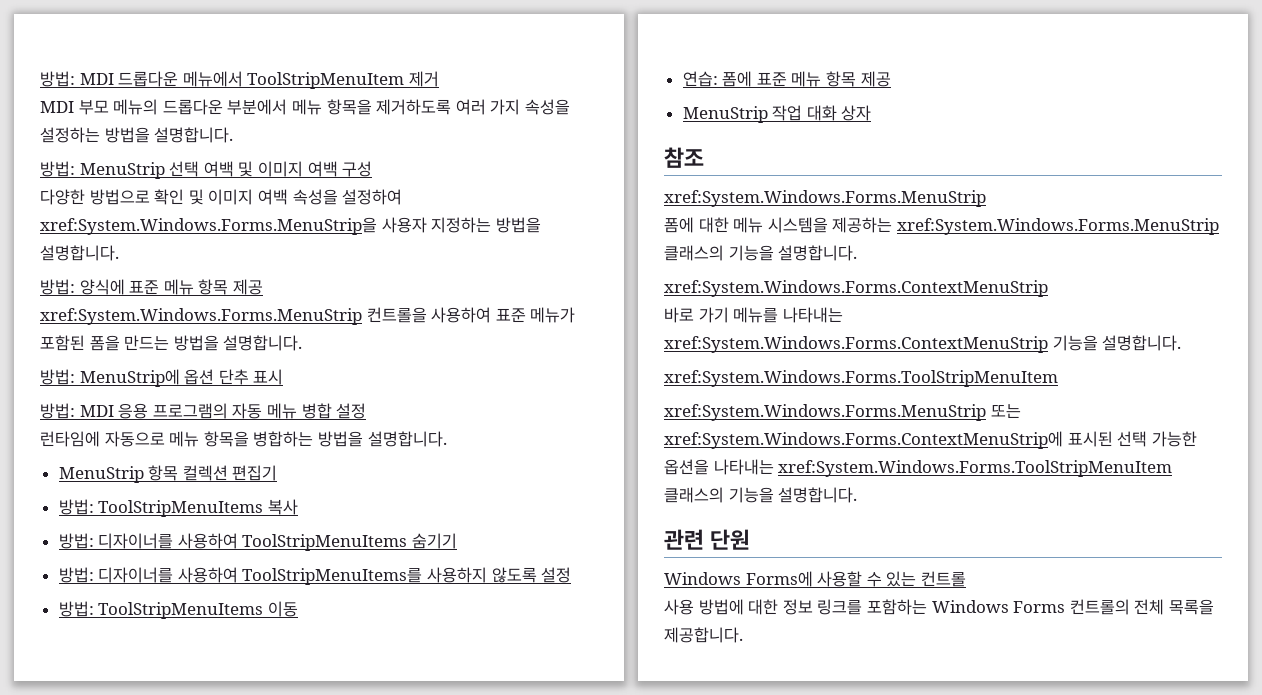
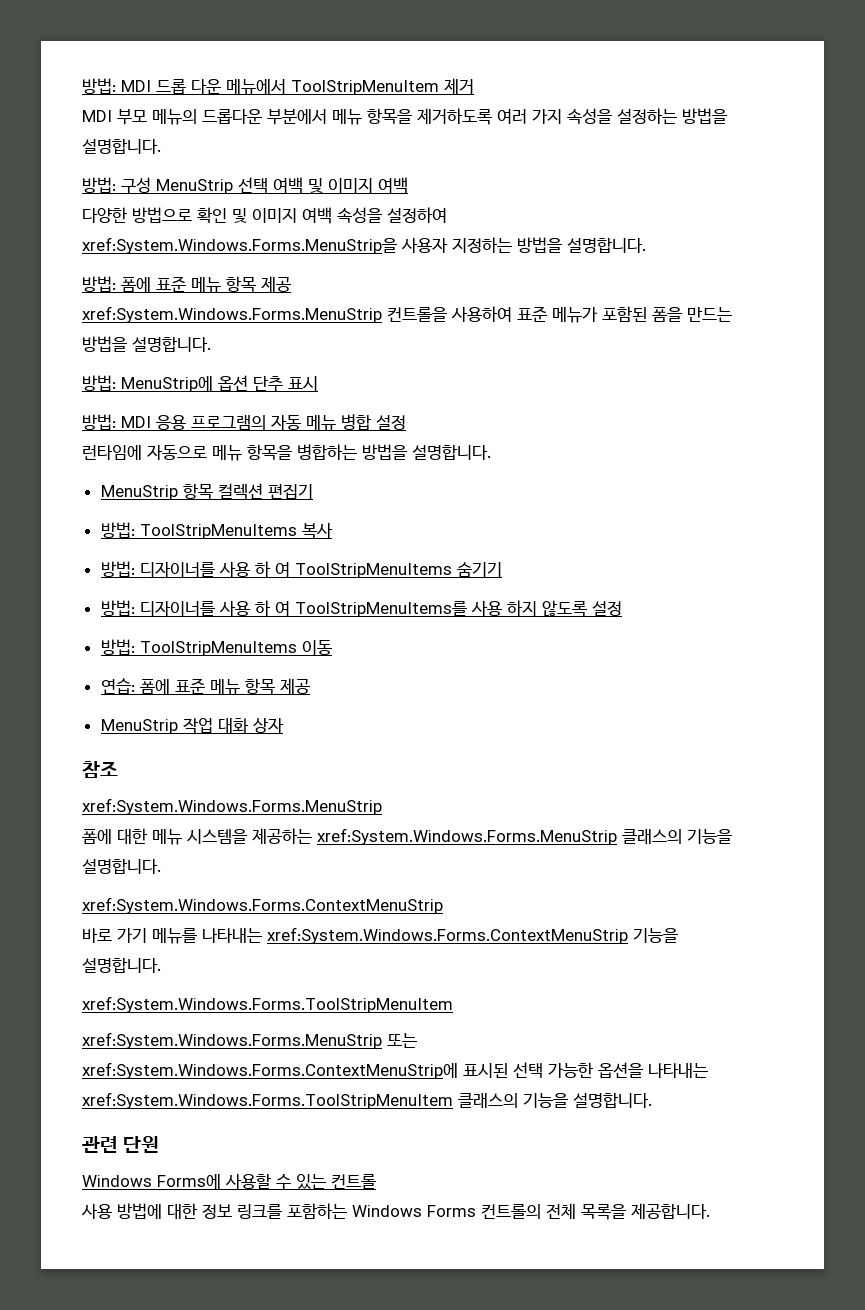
- 방법: MDI 드롭다운 메뉴에서 ToolStripMenuItem 제거
+ 방법: MDI 드롭 다운 메뉴에서 ToolStripMenuItem 제거
- 방법: MenuStrip 선택 여백 및 이미지 여백 구성
+ 방법: 구성 MenuStrip 선택 여백 및 이미지 여백
- 방법: 양식에 표준 메뉴 항목 제공
+ 방법: 폼에 표준 메뉴 항목 제공
- 방법: 디자이너를 사용하여 ToolStripMenuItems 숨기기
+ 방법: 디자이너를 사용 하 여 ToolStripMenuItems 숨기기
- 방법: 디자이너를 사용하여 ToolStripMenuItems를 사용하지 않도록 설정
+ 방법: 디자이너를 사용 하 여 ToolStripMenuItems를 사용 하지 않도록 설정

